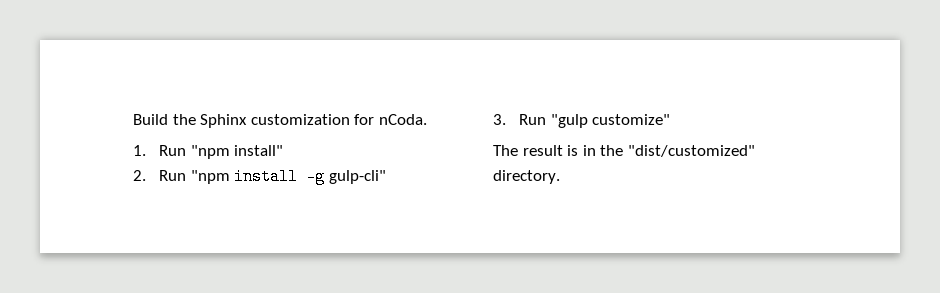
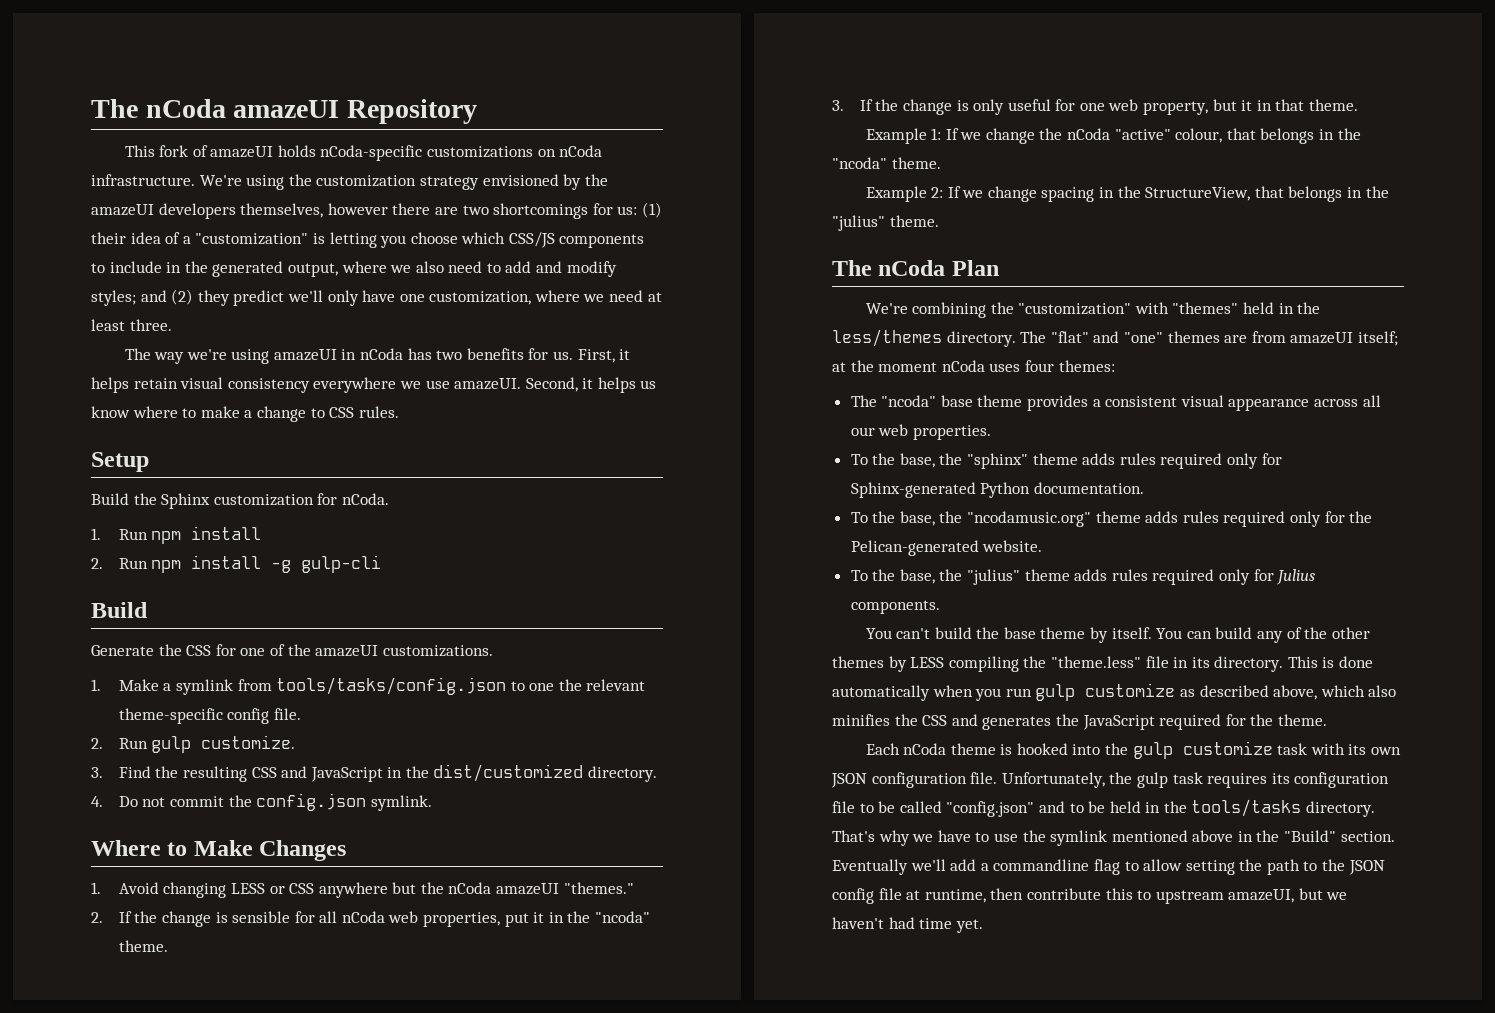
+ The nCoda amazeUI Repository
+ This fork of amazeUI holds nCoda-specific customizations on nCoda infrastructure. We're using the customization strategy envisioned by the amazeUI developers themselves, however there are two shortcomings for us: (1) their idea of a "customization" is letting you choose which CSS/JS components to include in the generated output, where we also need to add and modify styles; and (2) they predict we'll only have one customization, where we need at least three.
+ The way we're using amazeUI in nCoda has two benefits for us. First, it helps retain visual consistency everywhere we use amazeUI. Second, it helps us know where to make a change to CSS rules.
+ Setup
- 1. Run "npm install"
- 2. Run "npm install -g gulp-cli"
- 3. Run "gulp customize"
- The result is in the "dist/customized" directory.
+ 1. Run npm install
+ 2. Run npm install -g gulp-cli
+ Build
+ Generate the CSS for one of the amazeUI customizations.
+ 1. Make a symlink from tools/tasks/config.json to one the relevant theme-specific config file.
+ 2. Run gulp customize.
+ 3. Find the resulting CSS and JavaScript in the dist/customized directory.
+ 4. Do not commit the config.json symlink.
+ Where to Make Changes
+ 1. Avoid changing LESS or CSS anywhere but the nCoda amazeUI "themes."
+ 2. If the change is sensible for all nCoda web properties, put it in the "ncoda" theme.
+ 3. If the change is only useful for one web property, but it in that theme.
+ Example 1: If we change the nCoda "active" colour, that belongs in the "ncoda" theme.
+ Example 2: If we change spacing in the StructureView, that belongs in the "julius" theme.
+ The nCoda Plan
+ We're combining the "customization" with "themes" held in the less/themes directory. The "flat" and "one" themes are from amazeUI itself; at the moment nCoda uses four themes:
+ The "ncoda" base theme provides a consistent visual appearance across all our web properties.
+ To the base, the "sphinx" theme adds rules required only for Sphinx-generated Python documentation.
+ To the base, the "ncodamusic.org" theme adds rules required only for the Pelican-generated website.
+ To the base, the "julius" theme adds rules required only for Julius components.
+ You can't build the base theme by itself. You can build any of the other themes by LESS compiling the "theme.less" file in its directory. This is done automatically when you run gulp customize as described above, which also minifies the CSS and generates the JavaScript required for the theme.
+ Each nCoda theme is hooked into the gulp customize task with its own JSON configuration file. Unfortunately, the gulp task requires its configuration file to be called "config.json" and to be held in the tools/tasks directory. That's why we have to use the symlink mentioned above in the "Build" section. Eventually we'll add a commandline flag to allow setting the path to the JSON config file at runtime, then contribute this to upstream amazeUI, but we haven't had time yet.

